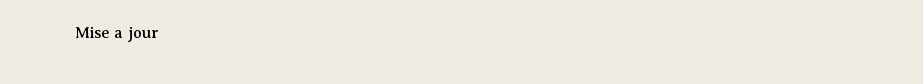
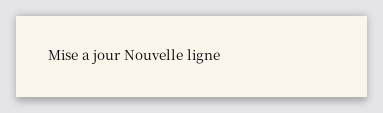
- Mise a jour
+ Mise a jour Nouvelle ligne

